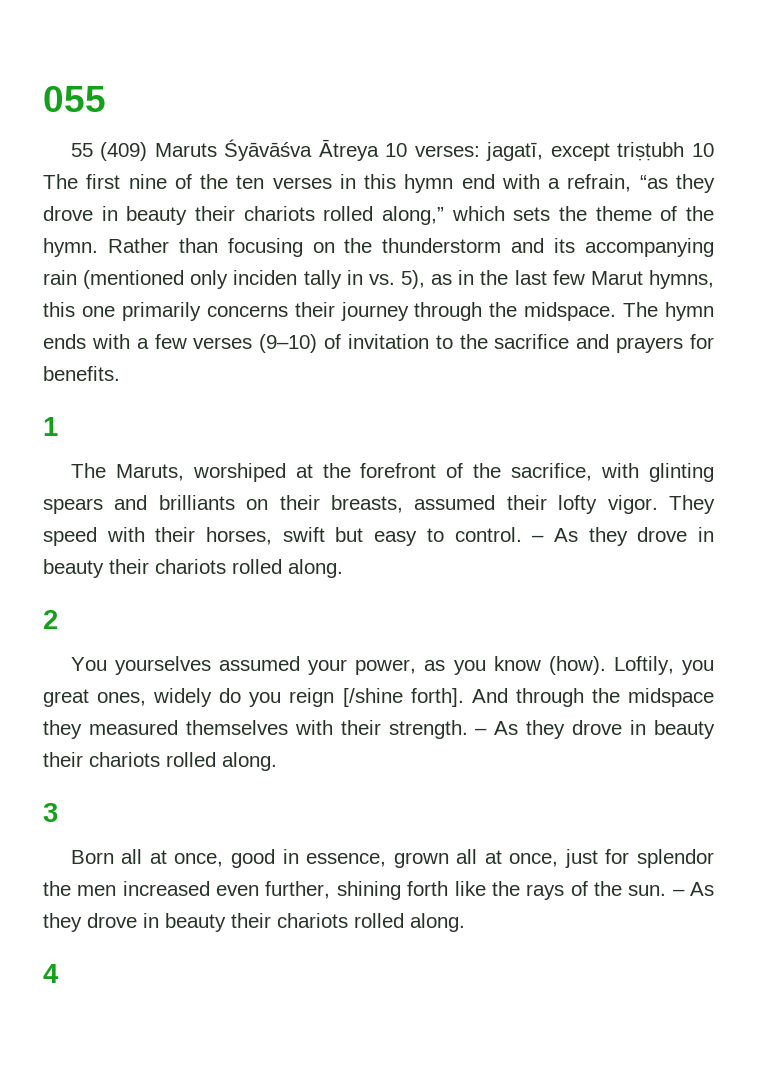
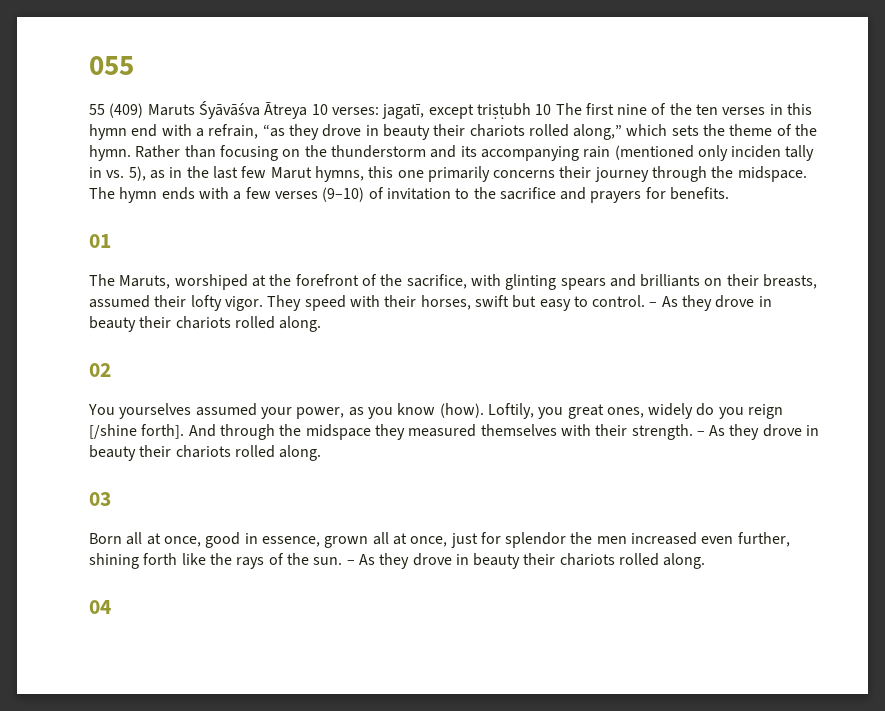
- 1
+ 01
- 2
+ 02
- 3
+ 03
- 4
+ 04

